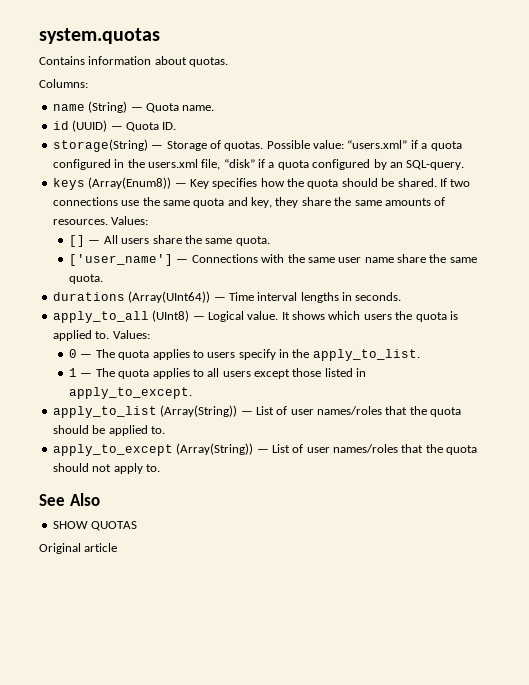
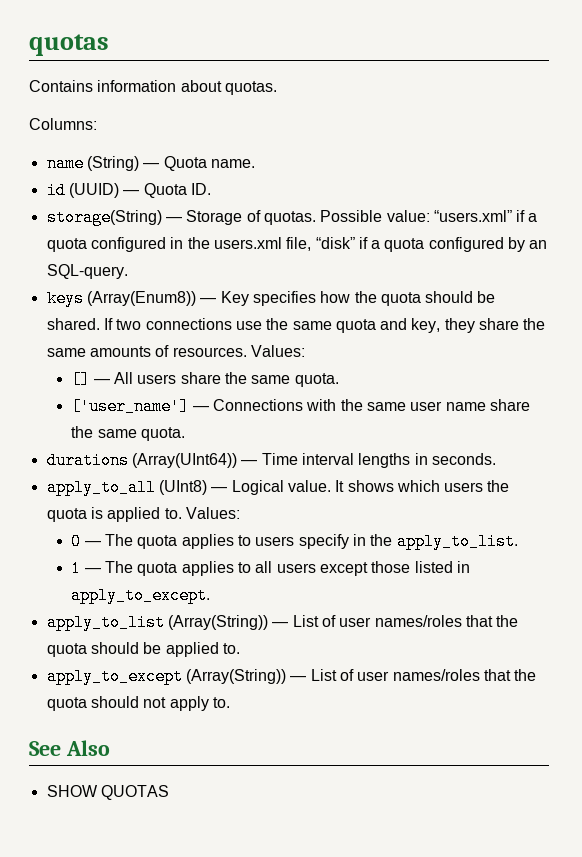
- system.quotas
+ quotas
- Original article

